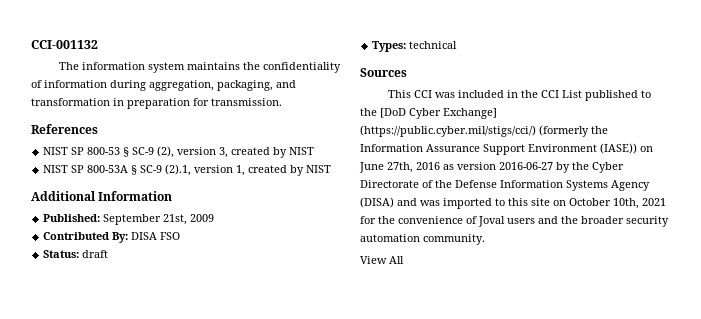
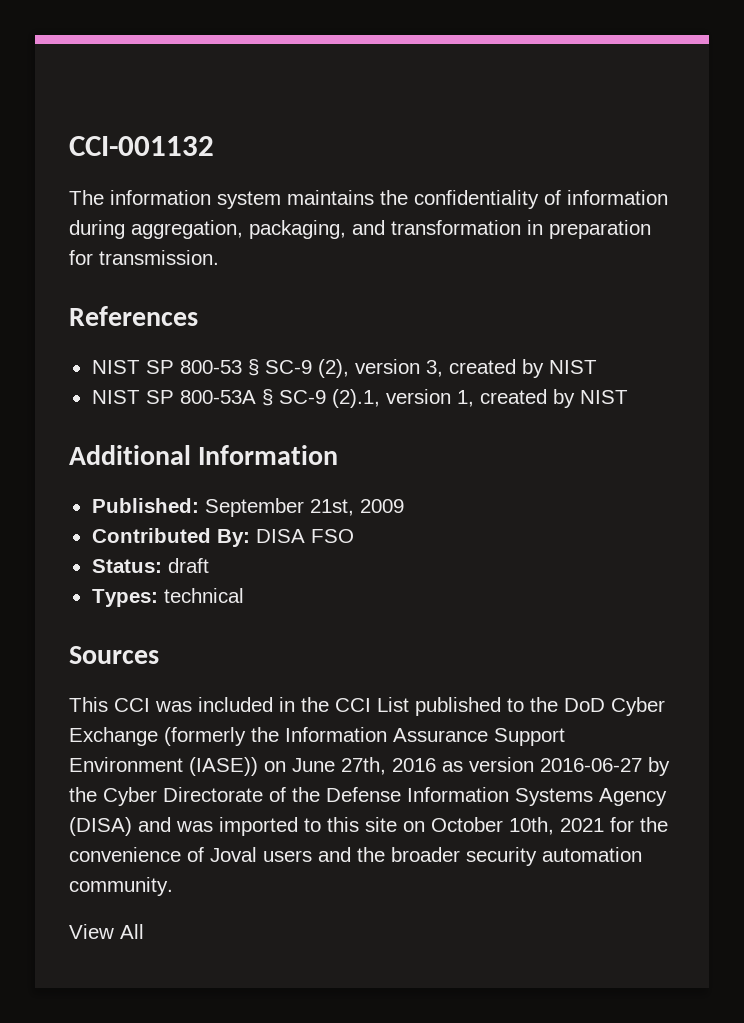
- This CCI was included in the CCI List published to the [DoD Cyber Exchange] (https://public.cyber.mil/stigs/cci/) (formerly the Information Assurance Support Environment (IASE)) on June 27th, 2016 as version 2016-06-27 by the Cyber Directorate of the Defense Information Systems Agency (DISA) and was imported to this site on October 10th, 2021 for the convenience of Joval users and the broader security automation community.
+ This CCI was included in the CCI List published to the DoD Cyber Exchange (formerly the Information Assurance Support Environment (IASE)) on June 27th, 2016 as version 2016-06-27 by the Cyber Directorate of the Defense Information Systems Agency (DISA) and was imported to this site on October 10th, 2021 for the convenience of Joval users and the broader security automation community.

